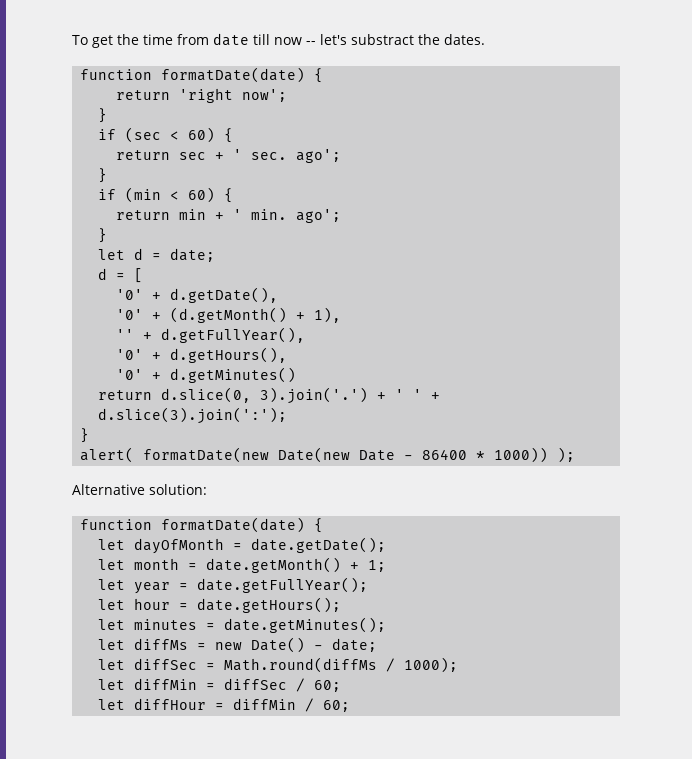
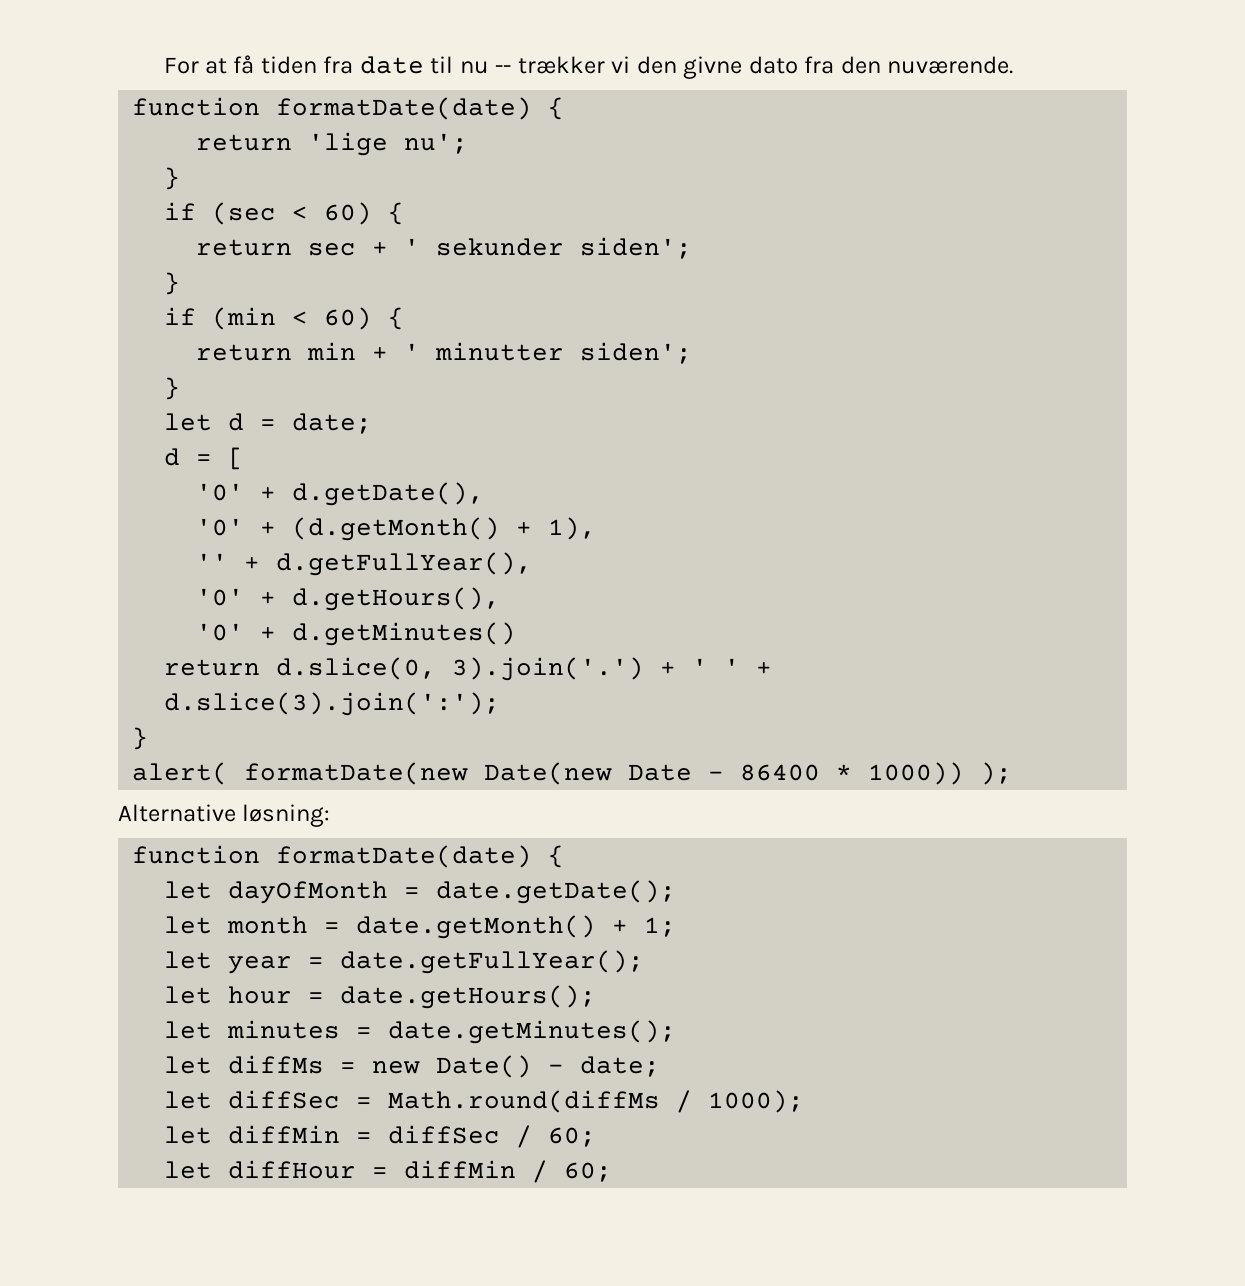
- To get the time from date till now -- let's substract the dates.
+ For at få tiden fra date til nu -- trækker vi den givne dato fra den nuværende.
- return 'right now';
+ return 'lige nu';
- return sec + ' sec. ago';
+ return sec + ' sekunder siden';
- return min + ' min. ago';
+ return min + ' minutter siden';
- Alternative solution:
+ Alternative løsning:

